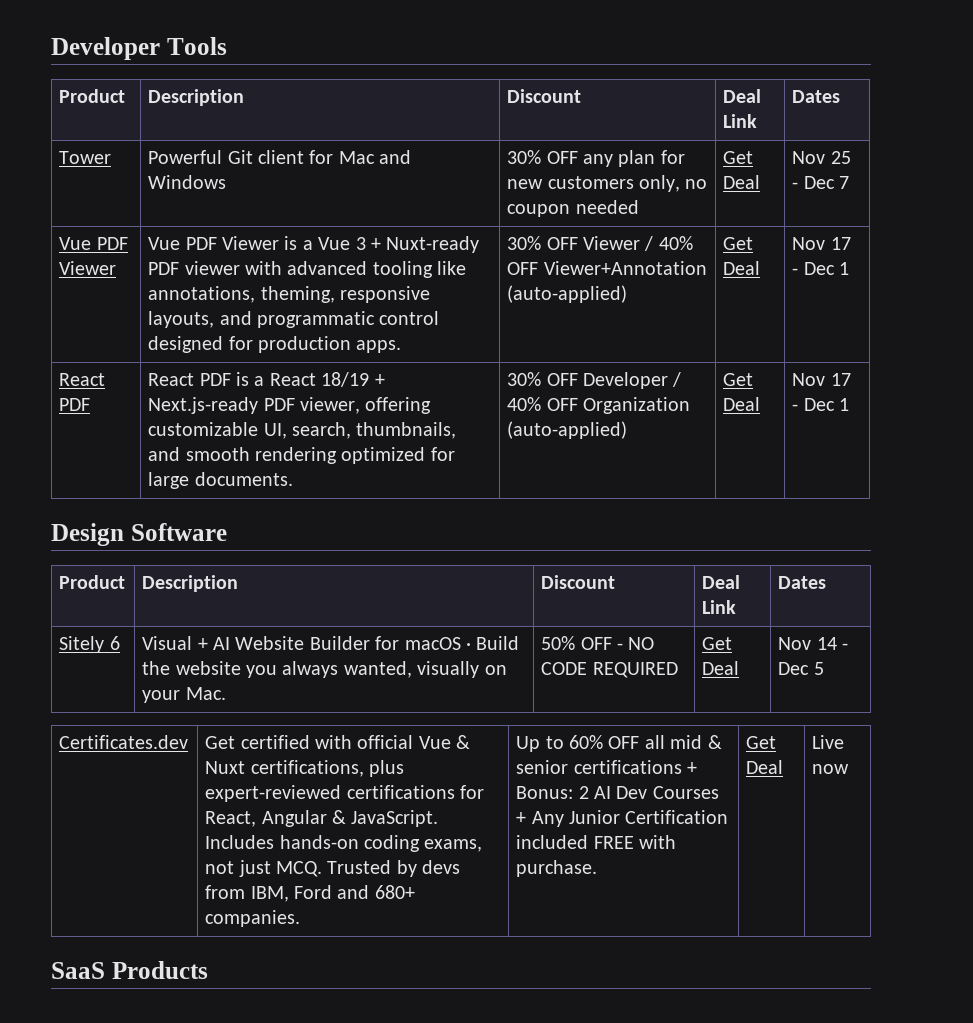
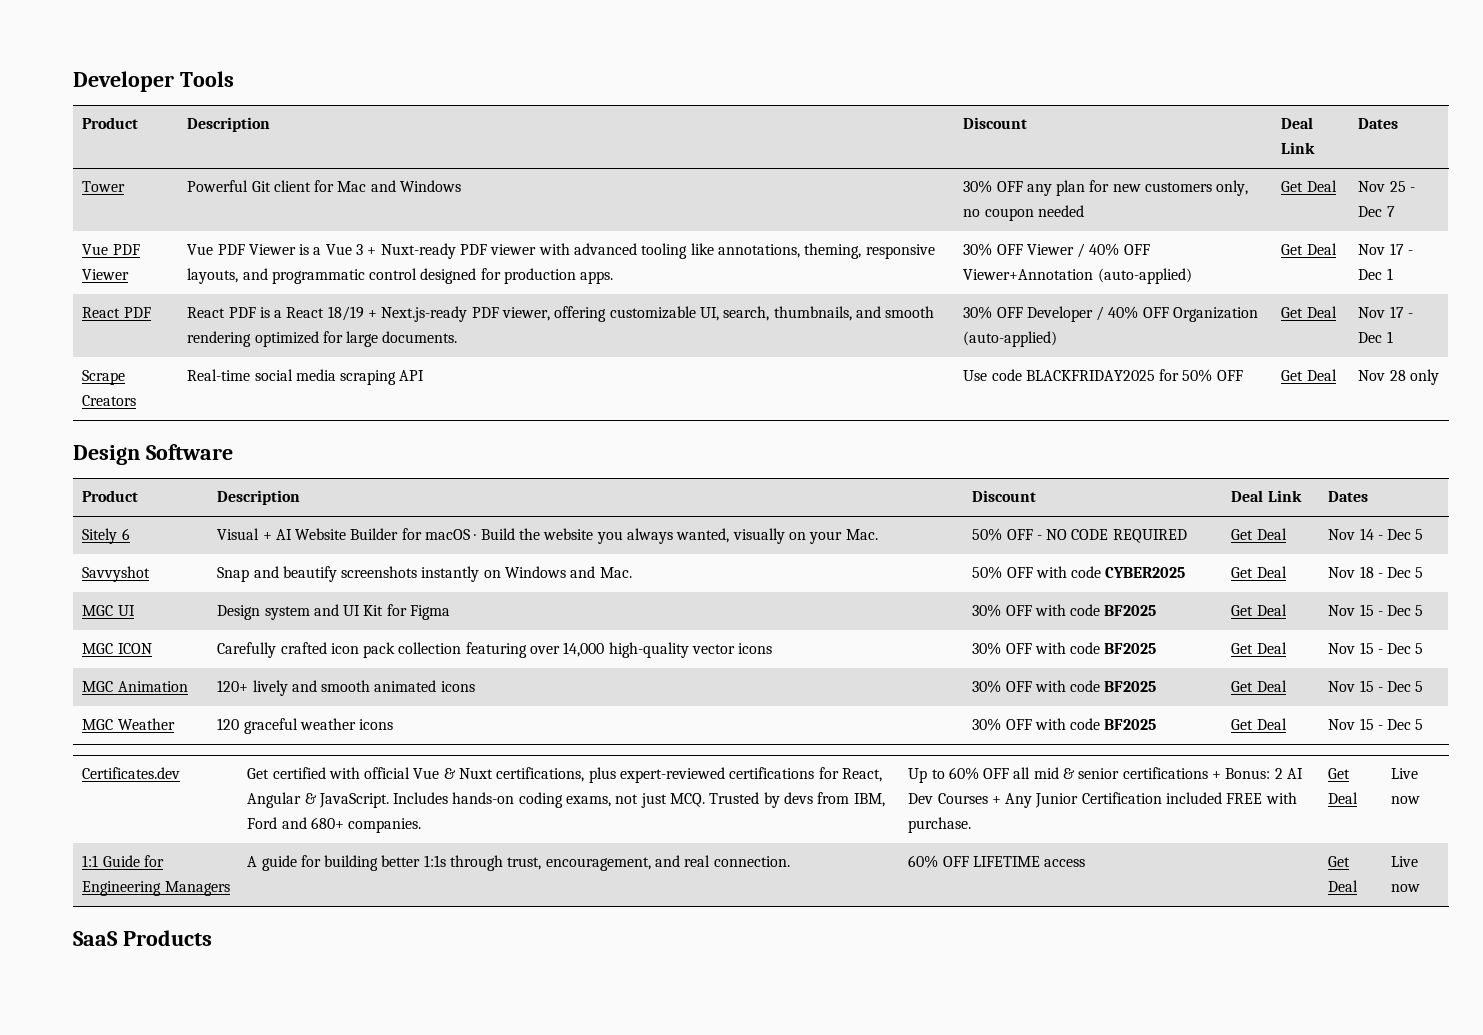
+ Scrape Creators | Real-time social media scraping API | Use code BLACKFRIDAY2025 for 50% OFF | Get Deal | Nov 28 only
+ Savvyshot | Snap and beautify screenshots instantly on Windows and Mac. | 50% OFF with code CYBER2025 | Get Deal | Nov 18 - Dec 5
+ MGC UI | Design system and UI Kit for Figma | 30% OFF with code BF2025 | Get Deal | Nov 15 - Dec 5
+ MGC ICON | Carefully crafted icon pack collection featuring over 14,000 high-quality vector icons | 30% OFF with code BF2025 | Get Deal | Nov 15 - Dec 5
+ MGC Animation | 120+ lively and smooth animated icons | 30% OFF with code BF2025 | Get Deal | Nov 15 - Dec 5
+ MGC Weather | 120 graceful weather icons | 30% OFF with code BF2025 | Get Deal | Nov 15 - Dec 5
+ 1:1 Guide for Engineering Managers | A guide for building better 1:1s through trust, encouragement, and real connection. | 60% OFF LIFETIME access | Get Deal | Live now

